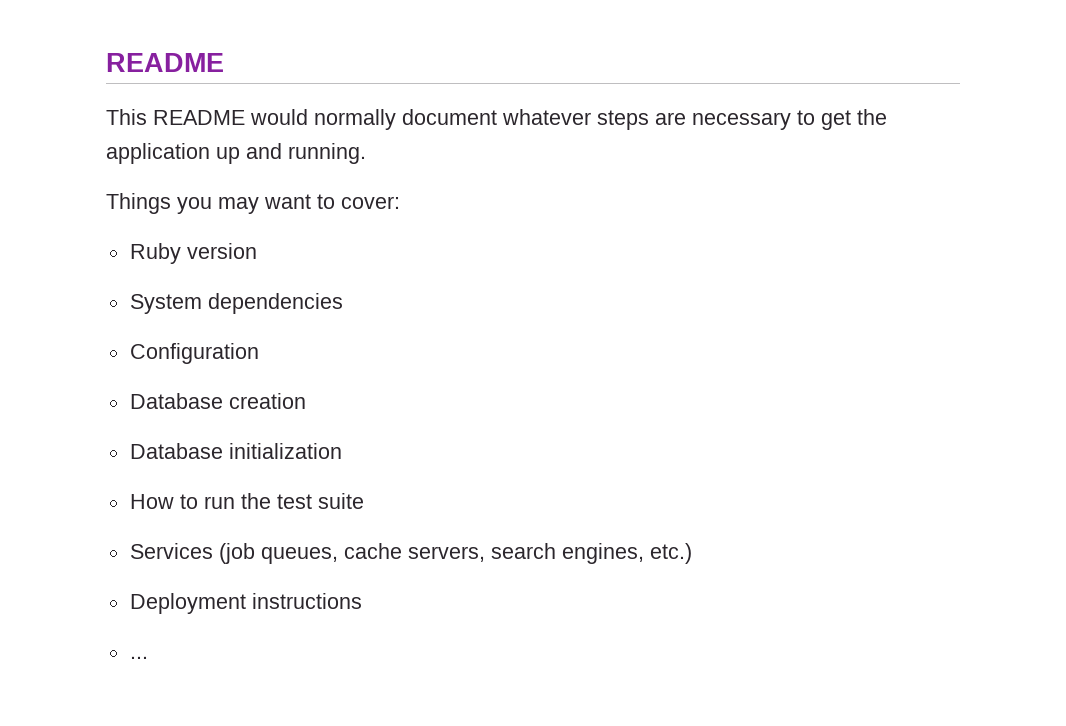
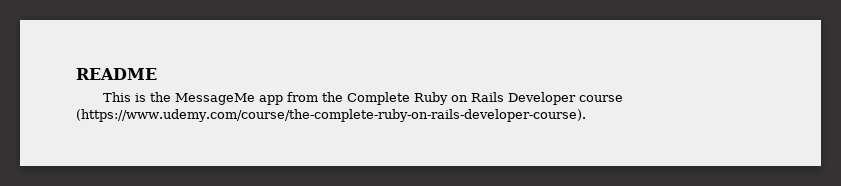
- This README would normally document whatever steps are necessary to get the application up and running.
- Things you may want to cover:
- Ruby version
- System dependencies
- Configuration
- Database creation
- Database initialization
- How to run the test suite
- Services (job queues, cache servers, search engines, etc.)
- Deployment instructions
- ...
+ This is the MessageMe app from the Complete Ruby on Rails Developer course (https://www.udemy.com/course/the-complete-ruby-on-rails-developer-course).

